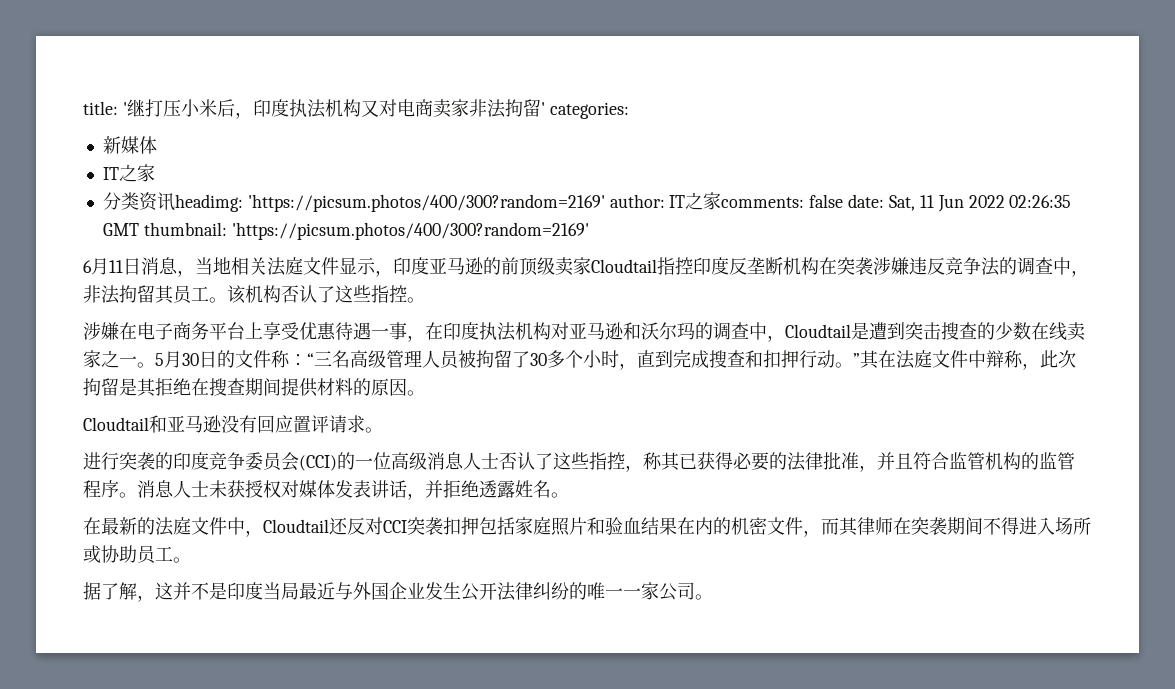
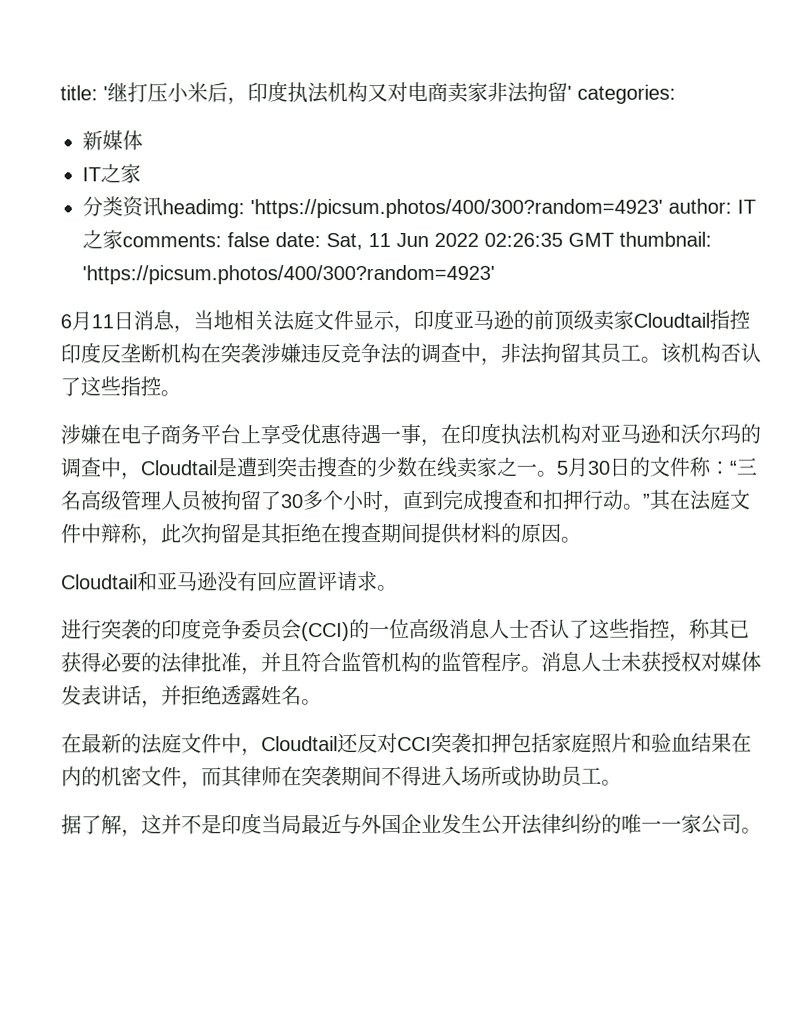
- 分类资讯headimg: 'https://picsum.photos/400/300?random=2169' author: IT之家comments: false date: Sat, 11 Jun 2022 02:26:35 GMT thumbnail: 'https://picsum.photos/400/300?random=2169'
+ 分类资讯headimg: 'https://picsum.photos/400/300?random=4923' author: IT之家comments: false date: Sat, 11 Jun 2022 02:26:35 GMT thumbnail: 'https://picsum.photos/400/300?random=4923'

